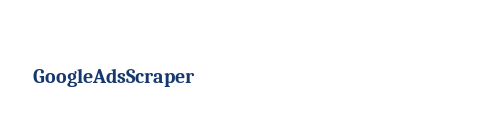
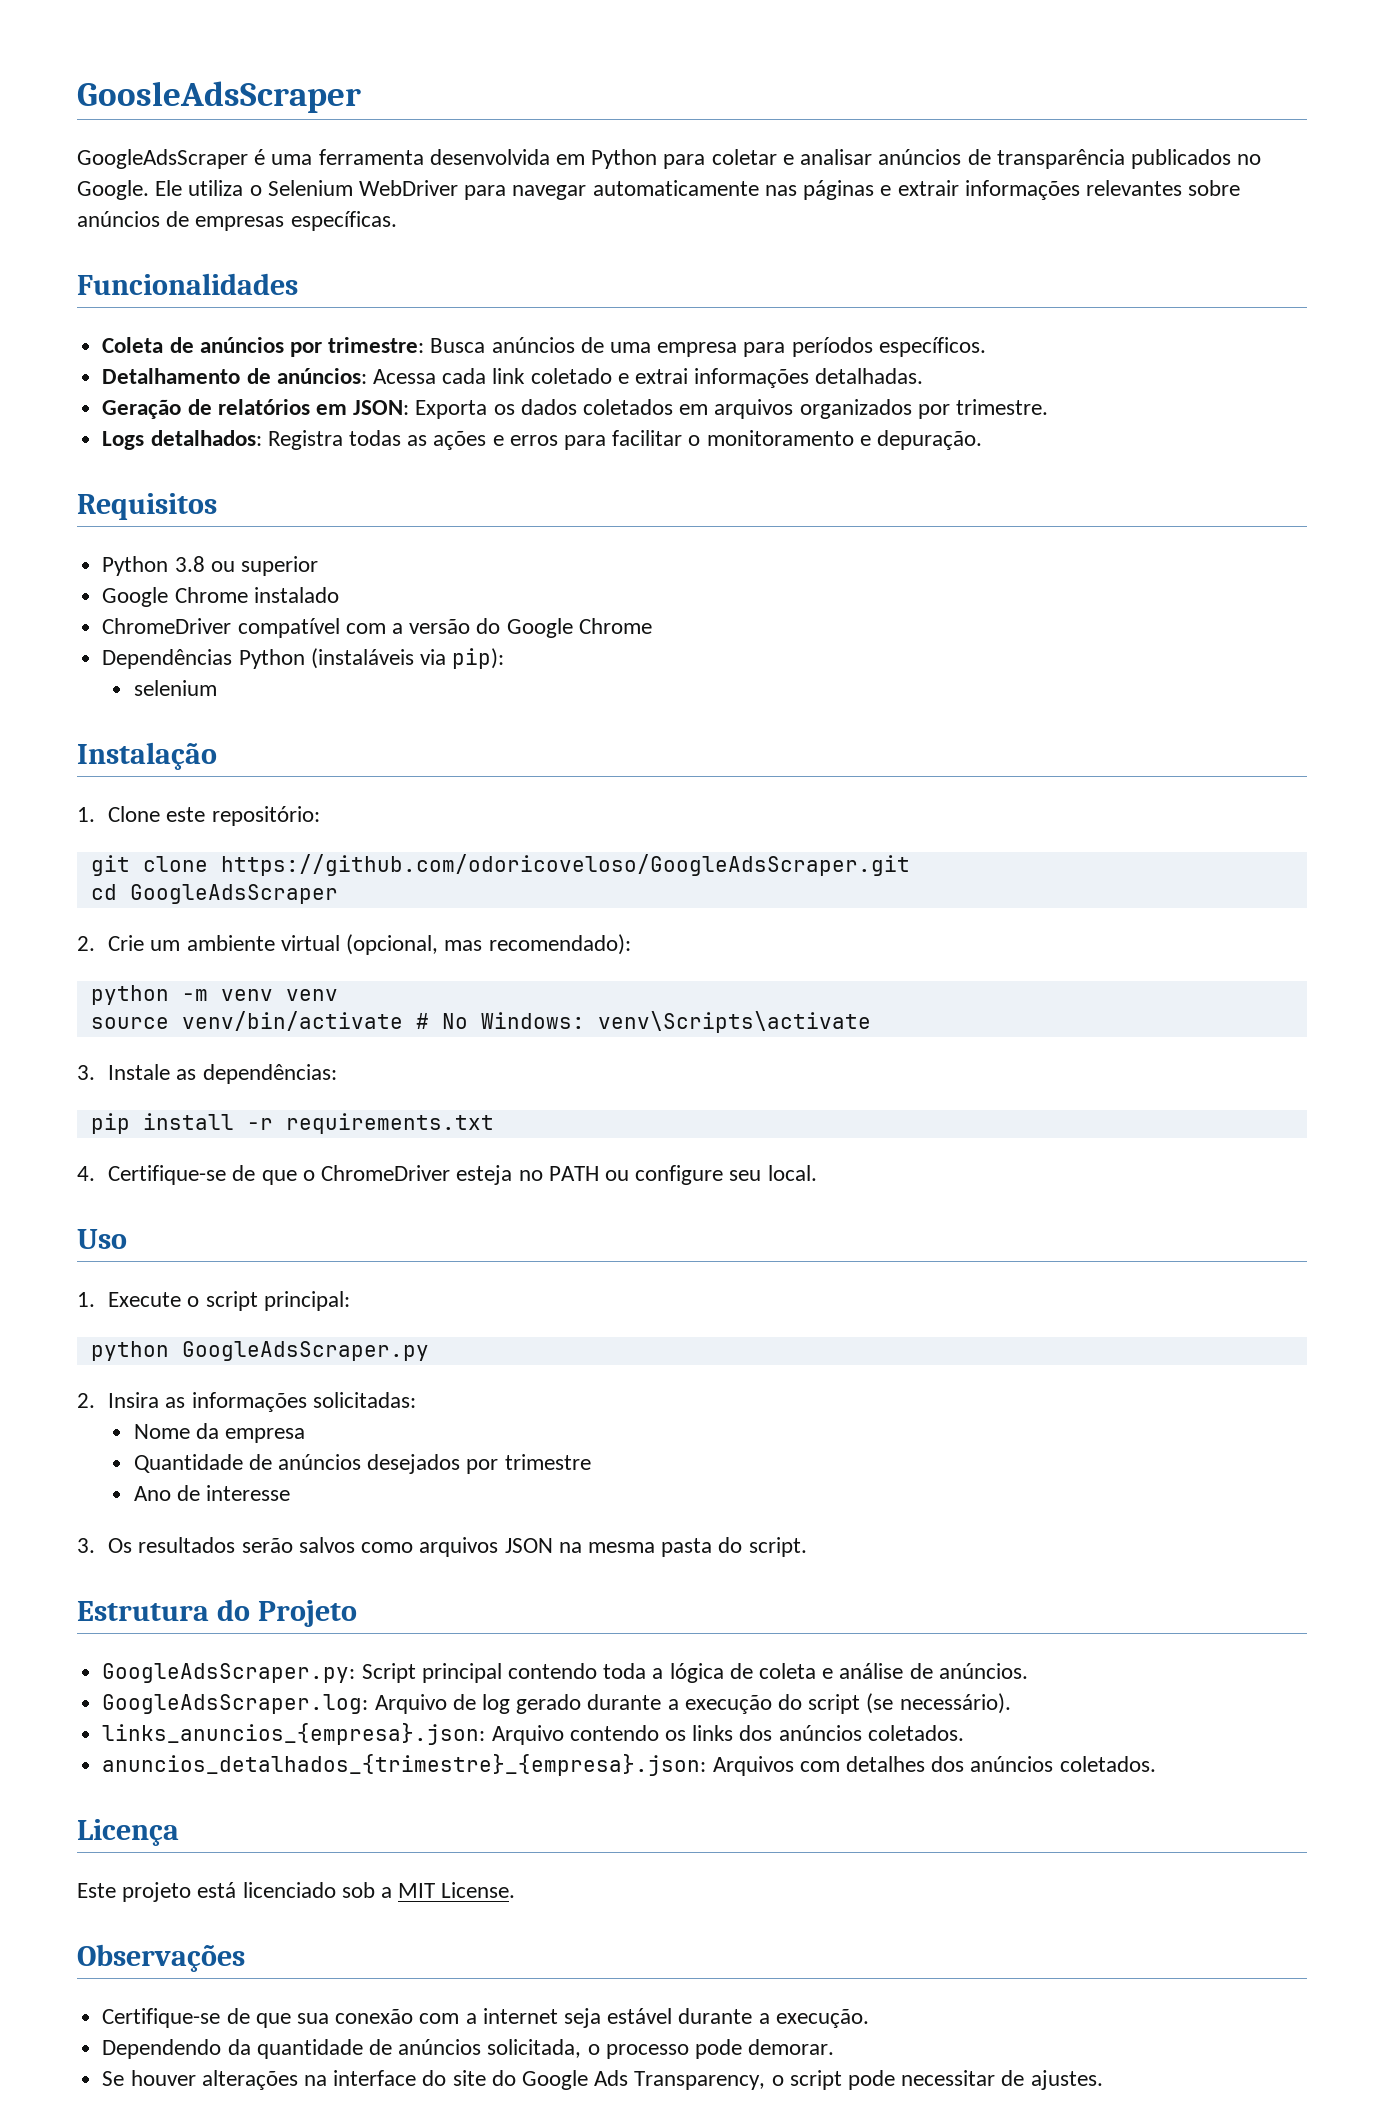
- GoogleAdsScraper
+ GoosleAdsScraper
+ GoogleAdsScraper é uma ferramenta desenvolvida em Python para coletar e analisar anúncios de transparência publicados no Google. Ele utiliza o Selenium WebDriver para navegar automaticamente nas páginas e extrair informações relevantes sobre anúncios de empresas específicas.
+ Funcionalidades
+ Coleta de anúncios por trimestre: Busca anúncios de uma empresa para períodos específicos.
+ Detalhamento de anúncios: Acessa cada link coletado e extrai informações detalhadas.
+ Geração de relatórios em JSON: Exporta os dados coletados em arquivos organizados por trimestre.
+ Logs detalhados: Registra todas as ações e erros para facilitar o monitoramento e depuração.
+ Requisitos
+ Python 3.8 ou superior
+ Google Chrome instalado
+ ChromeDriver compatível com a versão do Google Chrome
+ Dependências Python (instaláveis via pip):
+ selenium
+ Instalação
+ 1. Clone este repositório:
+ git clone https://github.com/odoricoveloso/GoogleAdsScraper.git
+ cd GoogleAdsScraper
+ 2. Crie um ambiente virtual (opcional, mas recomendado):
+ python -m venv venv
+ source venv/bin/activate # No Windows: venv\Scripts\activate
+ 3. Instale as dependências:
+ pip install -r requirements.txt
+ 4. Certifique-se de que o ChromeDriver esteja no PATH ou configure seu local.
+ Uso
+ 1. Execute o script principal:
+ python GoogleAdsScraper.py
+ 2. Insira as informações solicitadas:
+ Nome da empresa
+ Quantidade de anúncios desejados por trimestre
+ Ano de interesse
+ 3. Os resultados serão salvos como arquivos JSON na mesma pasta do script.
+ Estrutura do Projeto
+ GoogleAdsScraper.py: Script principal contendo toda a lógica de coleta e análise de anúncios.
+ GoogleAdsScraper.log: Arquivo de log gerado durante a execução do script (se necessário).
+ links_anuncios_{empresa}.json: Arquivo contendo os links dos anúncios coletados.
+ anuncios_detalhados_{trimestre}_{empresa}.json: Arquivos com detalhes dos anúncios coletados.
+ Licença
+ Este projeto está licenciado sob a MIT License.
+ Observações
+ Certifique-se de que sua conexão com a internet seja estável durante a execução.
+ Dependendo da quantidade de anúncios solicitada, o processo pode demorar.
+ Se houver alterações na interface do site do Google Ads Transparency, o script pode necessitar de ajustes.

